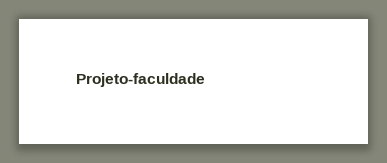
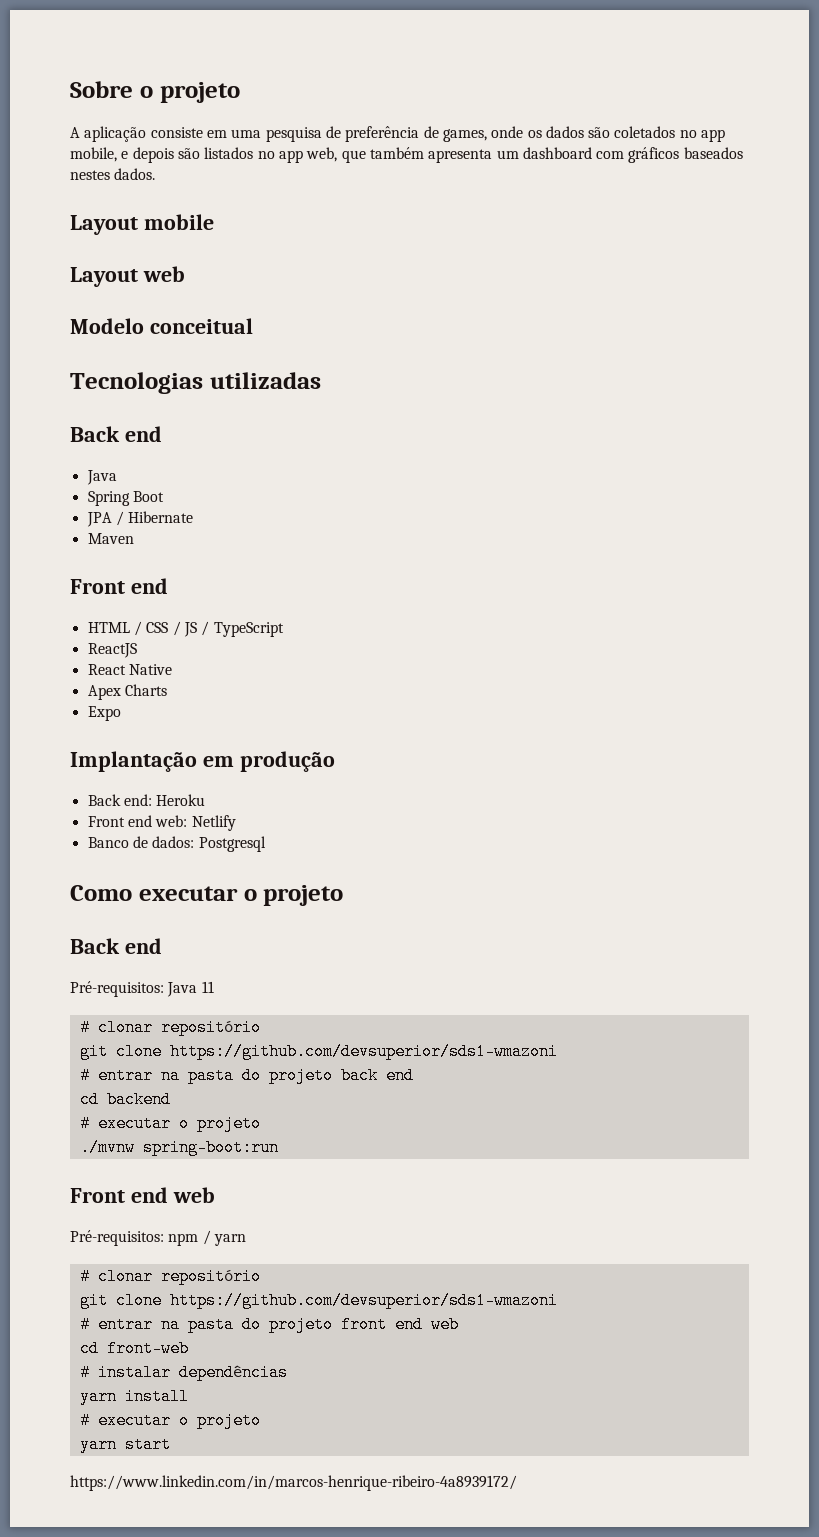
- Projeto-faculdade
+ Sobre o projeto
+ A aplicação consiste em uma pesquisa de preferência de games, onde os dados são coletados no app mobile, e depois são listados no app web, que também apresenta um dashboard com gráficos baseados nestes dados.
+ Layout mobile
+ Layout web
+ Modelo conceitual
+ Tecnologias utilizadas
+ Back end
+ Java
+ Spring Boot
+ JPA / Hibernate
+ Maven
+ Front end
+ HTML / CSS / JS / TypeScript
+ ReactJS
+ React Native
+ Apex Charts
+ Expo
+ Implantação em produção
+ Back end: Heroku
+ Front end web: Netlify
+ Banco de dados: Postgresql
+ Como executar o projeto
+ Back end
+ Pré-requisitos: Java 11
+ # clonar repositório
+ git clone https://github.com/devsuperior/sds1-wmazoni
+ # entrar na pasta do projeto back end
+ cd backend
+ # executar o projeto
+ ./mvnw spring-boot:run
+ Front end web
+ Pré-requisitos: npm / yarn
+ # clonar repositório
+ git clone https://github.com/devsuperior/sds1-wmazoni
+ # entrar na pasta do projeto front end web
+ cd front-web
+ # instalar dependências
+ yarn install
+ # executar o projeto
+ yarn start
+ https://www.linkedin.com/in/marcos-henrique-ribeiro-4a8939172/

